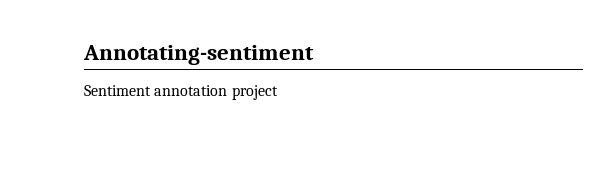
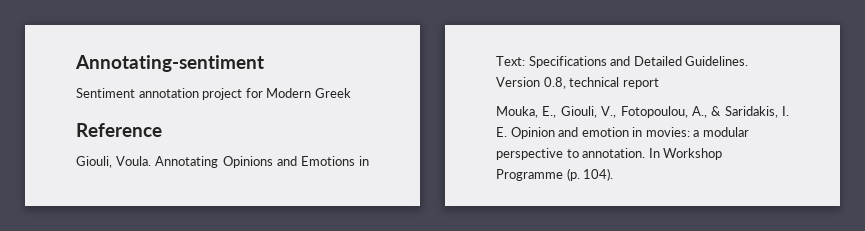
- Sentiment annotation project
+ Sentiment annotation project for Modern Greek
+ Reference
+ Giouli, Voula. Annotating Opinions and Emotions in Text: Specifications and Detailed Guidelines. Version 0.8, technical report
+ Mouka, E., Giouli, V., Fotopoulou, A., & Saridakis, I. E. Opinion and emotion in movies: a modular perspective to annotation. In Workshop Programme (p. 104).

